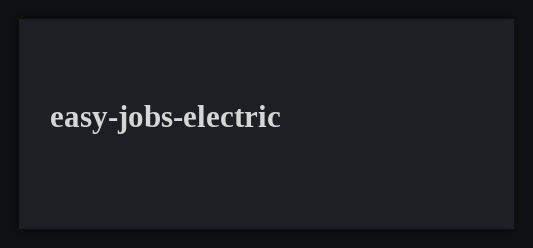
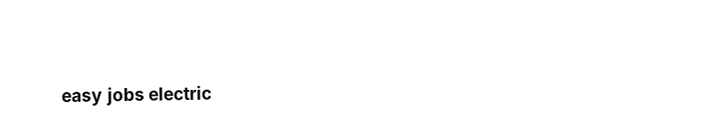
- easy-jobs-electric
+ easy jobs electric

